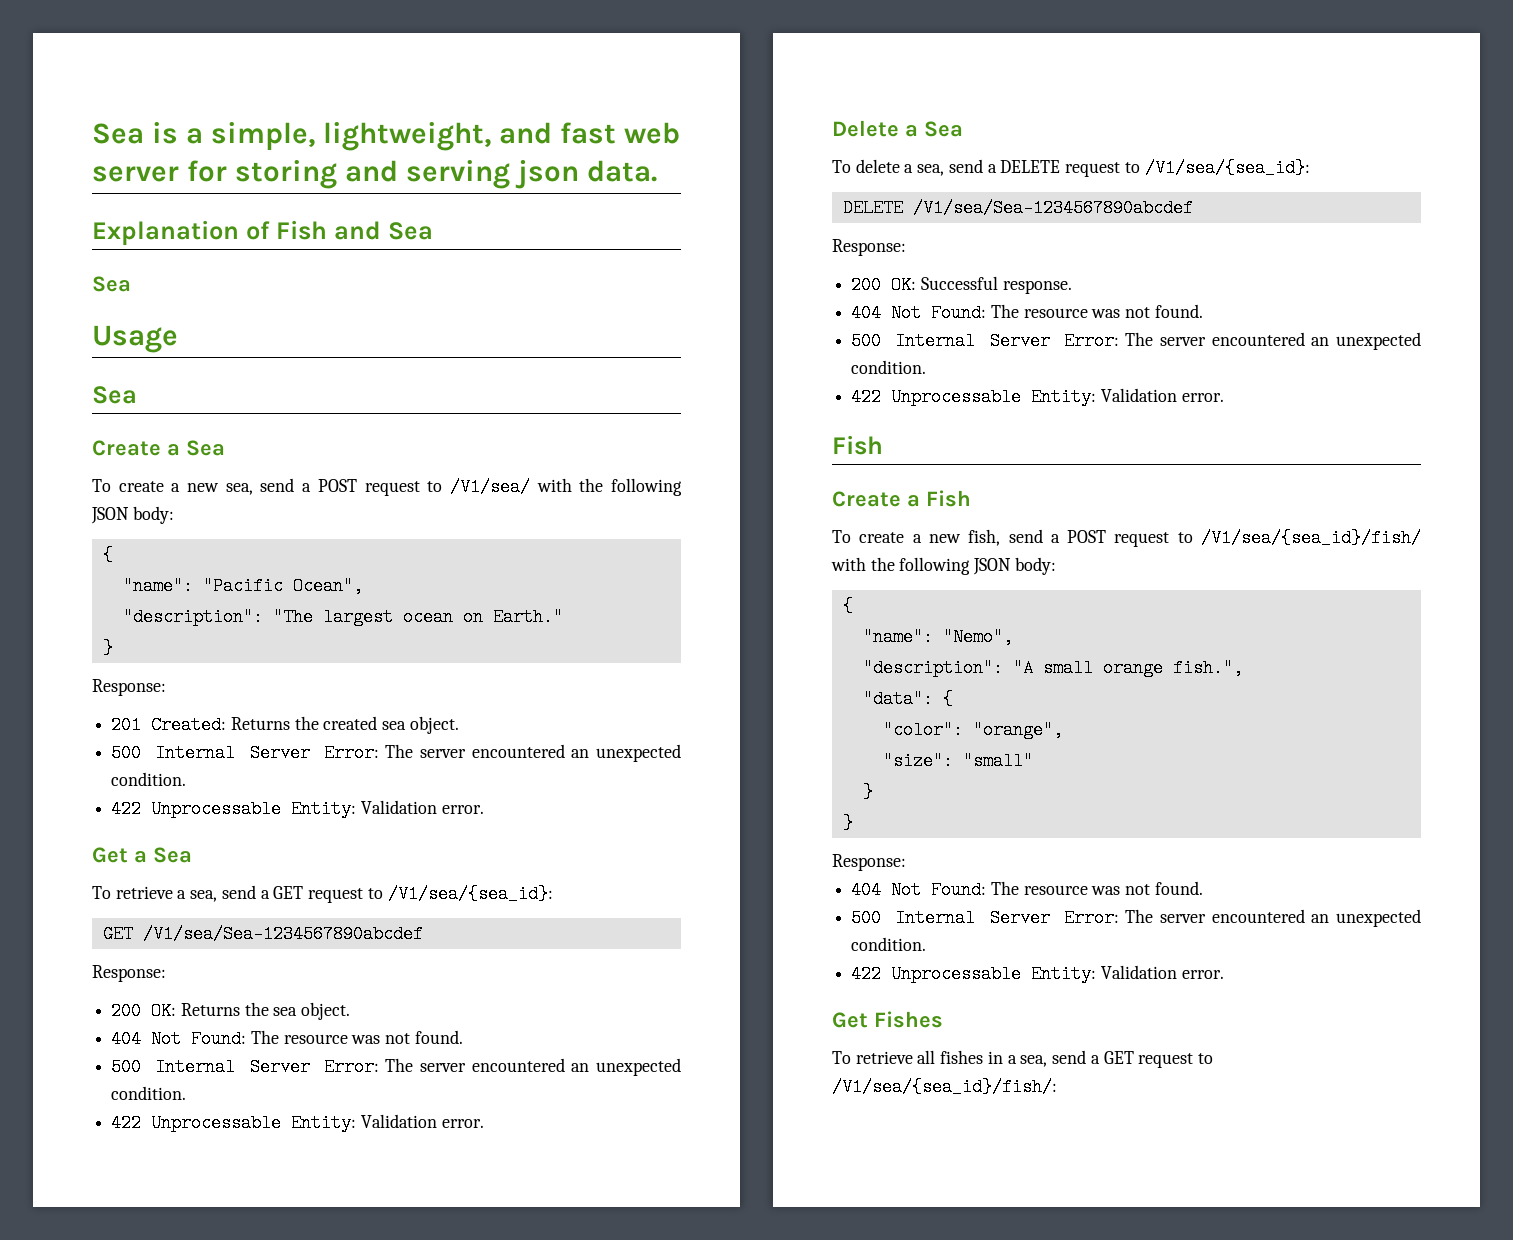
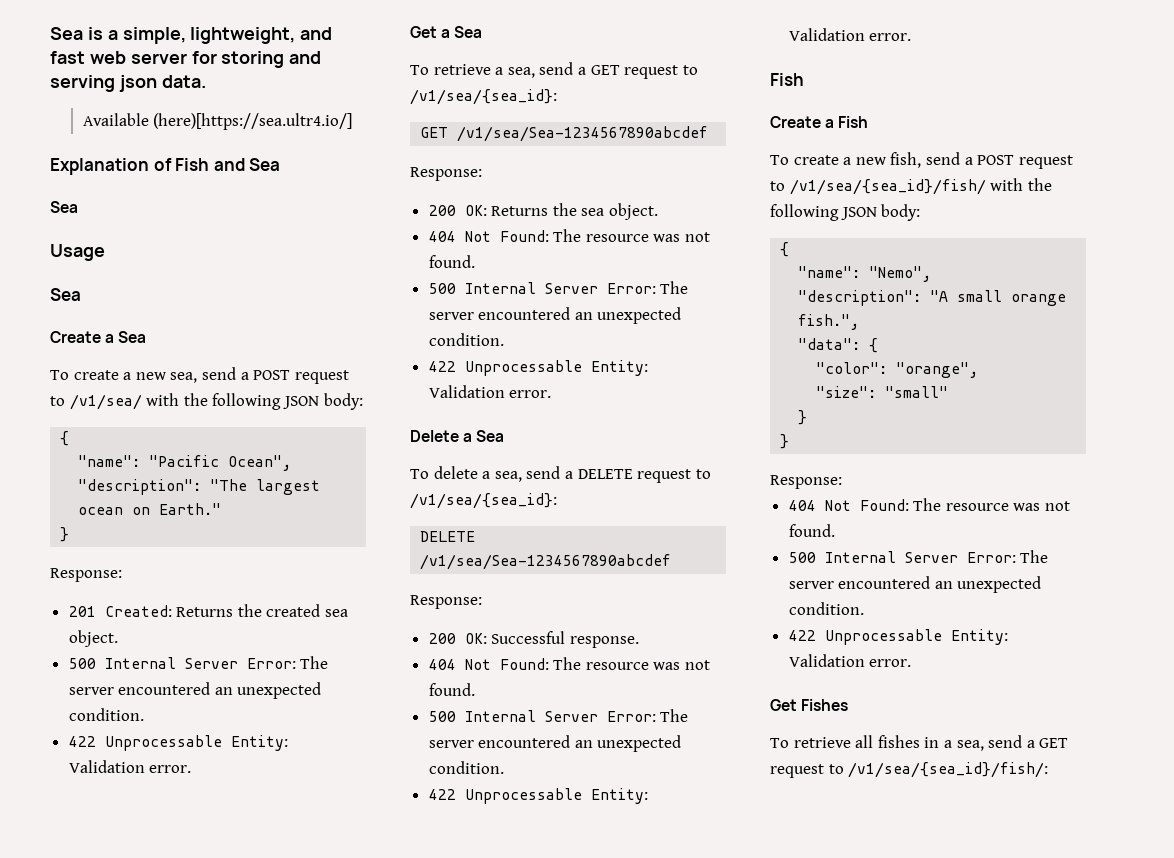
+ Available (here)[https://sea.ultr4.io/]
- To create a new sea, send a POST request to /V1/sea/ with the following JSON body:
+ To create a new sea, send a POST request to /v1/sea/ with the following JSON body:
- To retrieve a sea, send a GET request to /V1/sea/{sea_id}:
- GET /V1/sea/Sea-1234567890abcdef
+ To retrieve a sea, send a GET request to /v1/sea/{sea_id}:
+ GET /v1/sea/Sea-1234567890abcdef
- To delete a sea, send a DELETE request to /V1/sea/{sea_id}:
- DELETE /V1/sea/Sea-1234567890abcdef
+ To delete a sea, send a DELETE request to /v1/sea/{sea_id}:
+ DELETE /v1/sea/Sea-1234567890abcdef
- To create a new fish, send a POST request to /V1/sea/{sea_id}/fish/ with the following JSON body:
+ To create a new fish, send a POST request to /v1/sea/{sea_id}/fish/ with the following JSON body:
- To retrieve all fishes in a sea, send a GET request to /V1/sea/{sea_id}/fish/:
+ To retrieve all fishes in a sea, send a GET request to /v1/sea/{sea_id}/fish/:

